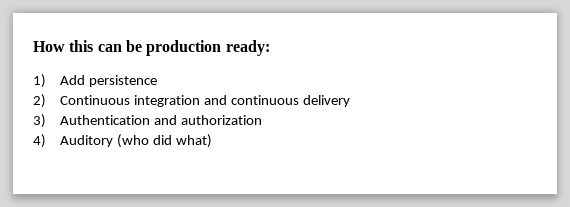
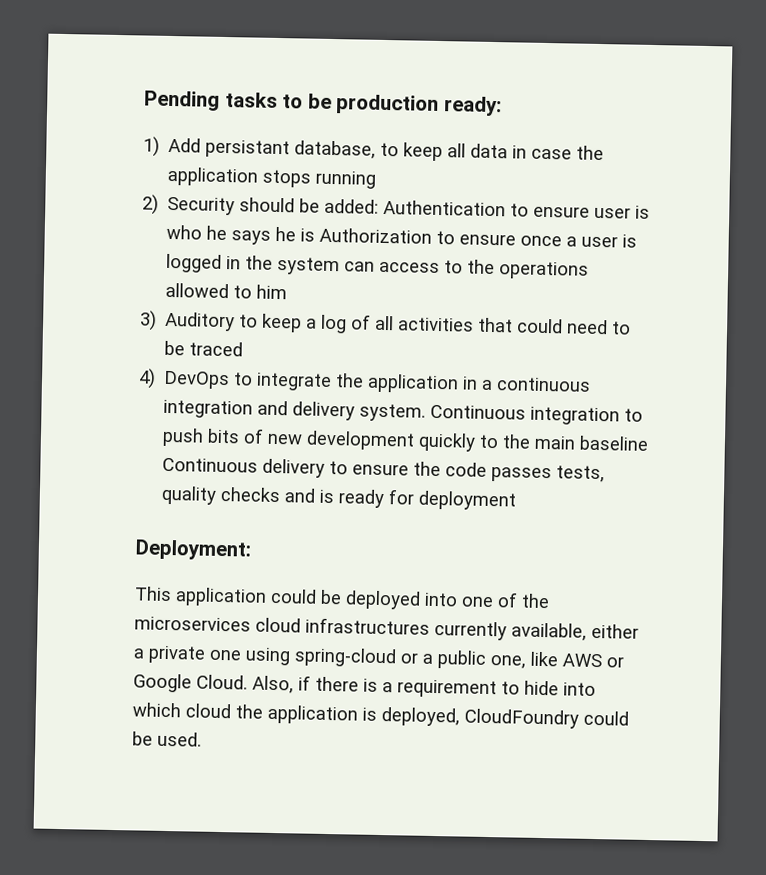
- How this can be production ready:
+ Pending tasks to be production ready:
- 1) Add persistence
- 2) Continuous integration and continuous delivery
- 3) Authentication and authorization
- 4) Auditory (who did what)
+ 1) Add persistant database, to keep all data in case the application stops running
+ 2) Security should be added: Authentication to ensure user is who he says he is Authorization to ensure once a user is logged in the system can access to the operations allowed to him
+ 3) Auditory to keep a log of all activities that could need to be traced
+ 4) DevOps to integrate the application in a continuous integration and delivery system. Continuous integration to push bits of new development quickly to the main baseline Continuous delivery to ensure the code passes tests, quality checks and is ready for deployment
+ Deployment:
+ This application could be deployed into one of the microservices cloud infrastructures currently available, either a private one using spring-cloud or a public one, like AWS or Google Cloud. Also, if there is a requirement to hide into which cloud the application is deployed, CloudFoundry could be used.

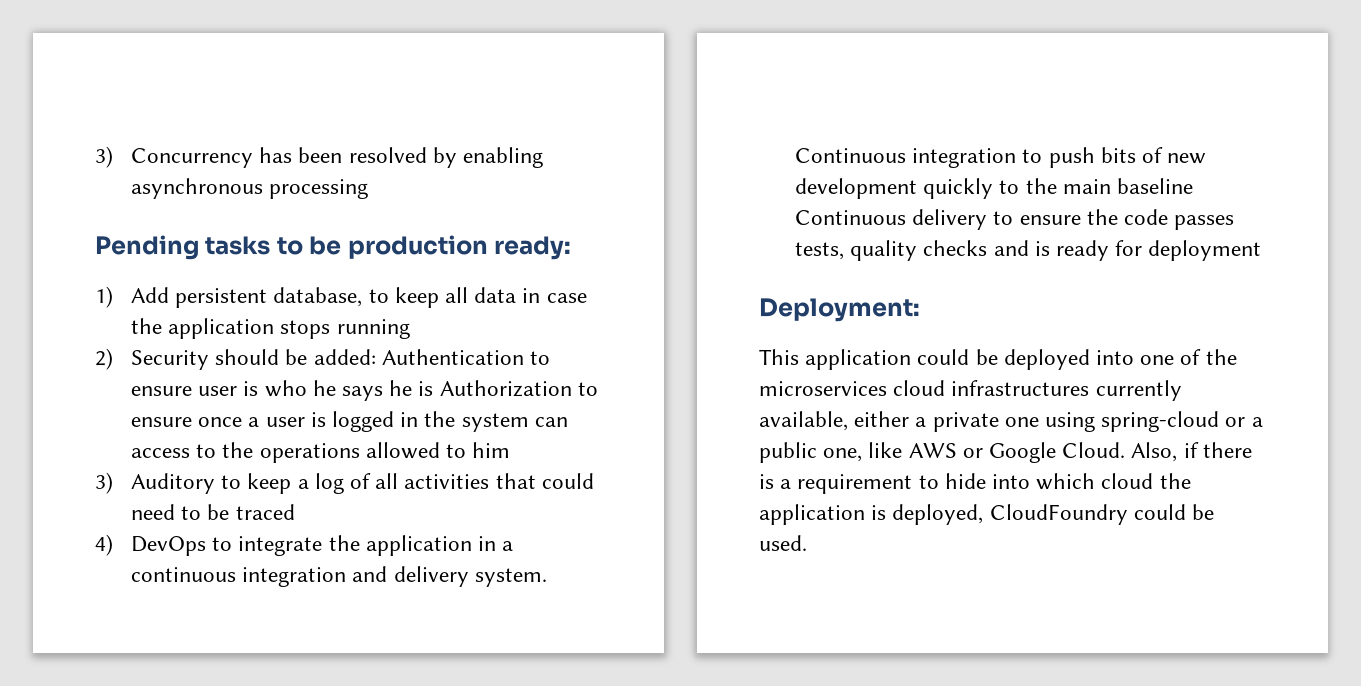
+ 3) Concurrency has been resolved by enabling asynchronous processing
- 1) Add persistant database, to keep all data in case the application stops running
+ 1) Add persistent database, to keep all data in case the application stops running

